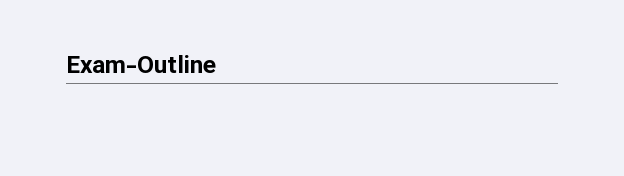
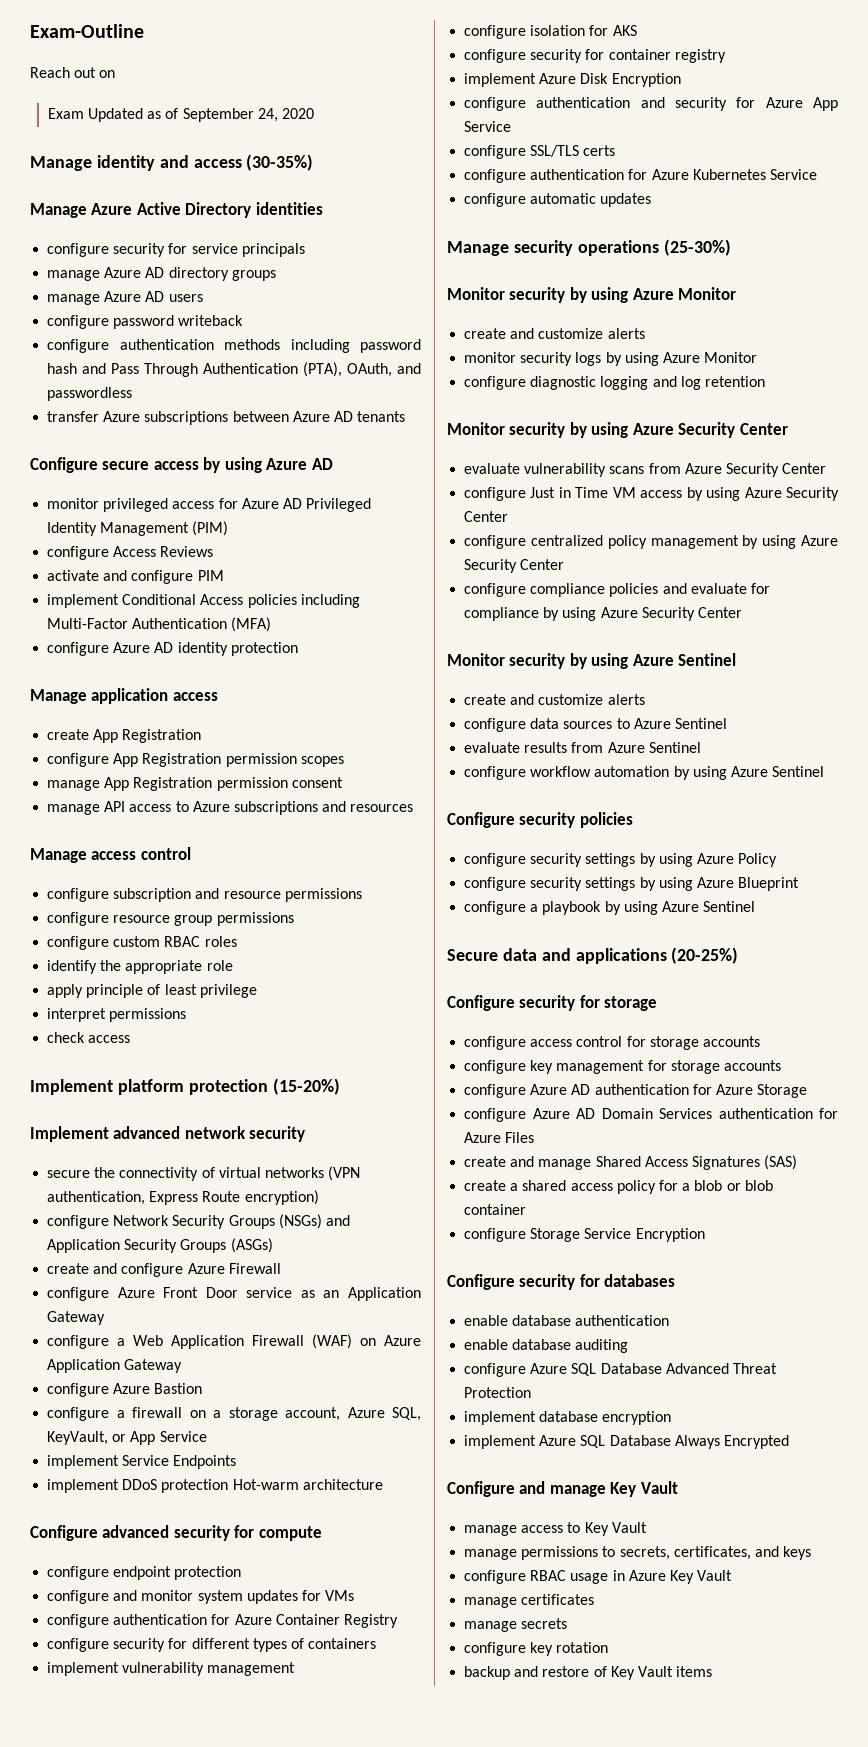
+ Reach out on
+ Exam Updated as of September 24, 2020
+ Manage identity and access (30-35%)
+ Manage Azure Active Directory identities
+ configure security for service principals
+ manage Azure AD directory groups
+ manage Azure AD users
+ configure password writeback
+ configure authentication methods including password hash and Pass Through Authentication (PTA), OAuth, and passwordless
+ transfer Azure subscriptions between Azure AD tenants
+ Configure secure access by using Azure AD
+ monitor privileged access for Azure AD Privileged Identity Management (PIM)
+ configure Access Reviews
+ activate and configure PIM
+ implement Conditional Access policies including Multi-Factor Authentication (MFA)
+ configure Azure AD identity protection
+ Manage application access
+ create App Registration
+ configure App Registration permission scopes
+ manage App Registration permission consent
+ manage API access to Azure subscriptions and resources
+ Manage access control
+ configure subscription and resource permissions
+ configure resource group permissions
+ configure custom RBAC roles
+ identify the appropriate role
+ apply principle of least privilege
+ interpret permissions
+ check access
+ Implement platform protection (15-20%)
+ Implement advanced network security
+ secure the connectivity of virtual networks (VPN authentication, Express Route encryption)
+ configure Network Security Groups (NSGs) and Application Security Groups (ASGs)
+ create and configure Azure Firewall
+ configure Azure Front Door service as an Application Gateway
+ configure a Web Application Firewall (WAF) on Azure Application Gateway
+ configure Azure Bastion
+ configure a firewall on a storage account, Azure SQL, KeyVault, or App Service
+ implement Service Endpoints
+ implement DDoS protection Hot-warm architecture
+ Configure advanced security for compute
+ configure endpoint protection
+ configure and monitor system updates for VMs
+ configure authentication for Azure Container Registry
+ configure security for different types of containers
+ implement vulnerability management
+ configure isolation for AKS
+ configure security for container registry
+ implement Azure Disk Encryption
+ configure authentication and security for Azure App Service
+ configure SSL/TLS certs
+ configure authentication for Azure Kubernetes Service
+ configure automatic updates
+ Manage security operations (25-30%)
+ Monitor security by using Azure Monitor
+ create and customize alerts
+ monitor security logs by using Azure Monitor
+ configure diagnostic logging and log retention
+ Monitor security by using Azure Security Center
+ evaluate vulnerability scans from Azure Security Center
+ configure Just in Time VM access by using Azure Security Center
+ configure centralized policy management by using Azure Security Center
+ configure compliance policies and evaluate for compliance by using Azure Security Center
+ Monitor security by using Azure Sentinel
+ create and customize alerts
+ configure data sources to Azure Sentinel
+ evaluate results from Azure Sentinel
+ configure workflow automation by using Azure Sentinel
+ Configure security policies
+ configure security settings by using Azure Policy
+ configure security settings by using Azure Blueprint
+ configure a playbook by using Azure Sentinel
+ Secure data and applications (20-25%)
+ Configure security for storage
+ configure access control for storage accounts
+ configure key management for storage accounts
+ configure Azure AD authentication for Azure Storage
+ configure Azure AD Domain Services authentication for Azure Files
+ create and manage Shared Access Signatures (SAS)
+ create a shared access policy for a blob or blob container
+ configure Storage Service Encryption
+ Configure security for databases
+ enable database authentication
+ enable database auditing
+ configure Azure SQL Database Advanced Threat Protection
+ implement database encryption
+ implement Azure SQL Database Always Encrypted
+ Configure and manage Key Vault
+ manage access to Key Vault
+ manage permissions to secrets, certificates, and keys
+ configure RBAC usage in Azure Key Vault
+ manage certificates
+ manage secrets
+ configure key rotation
+ backup and restore of Key Vault items

